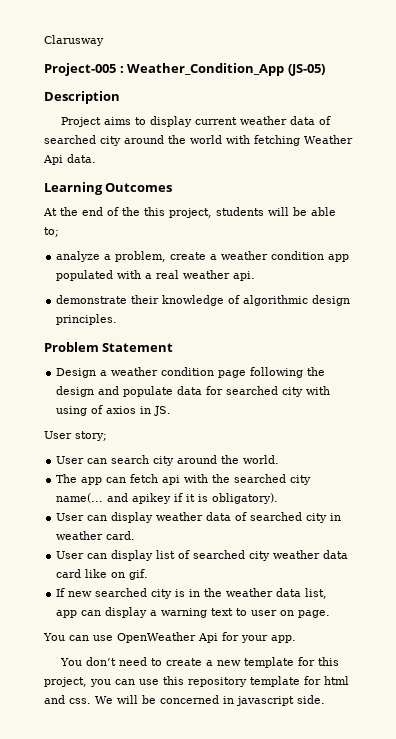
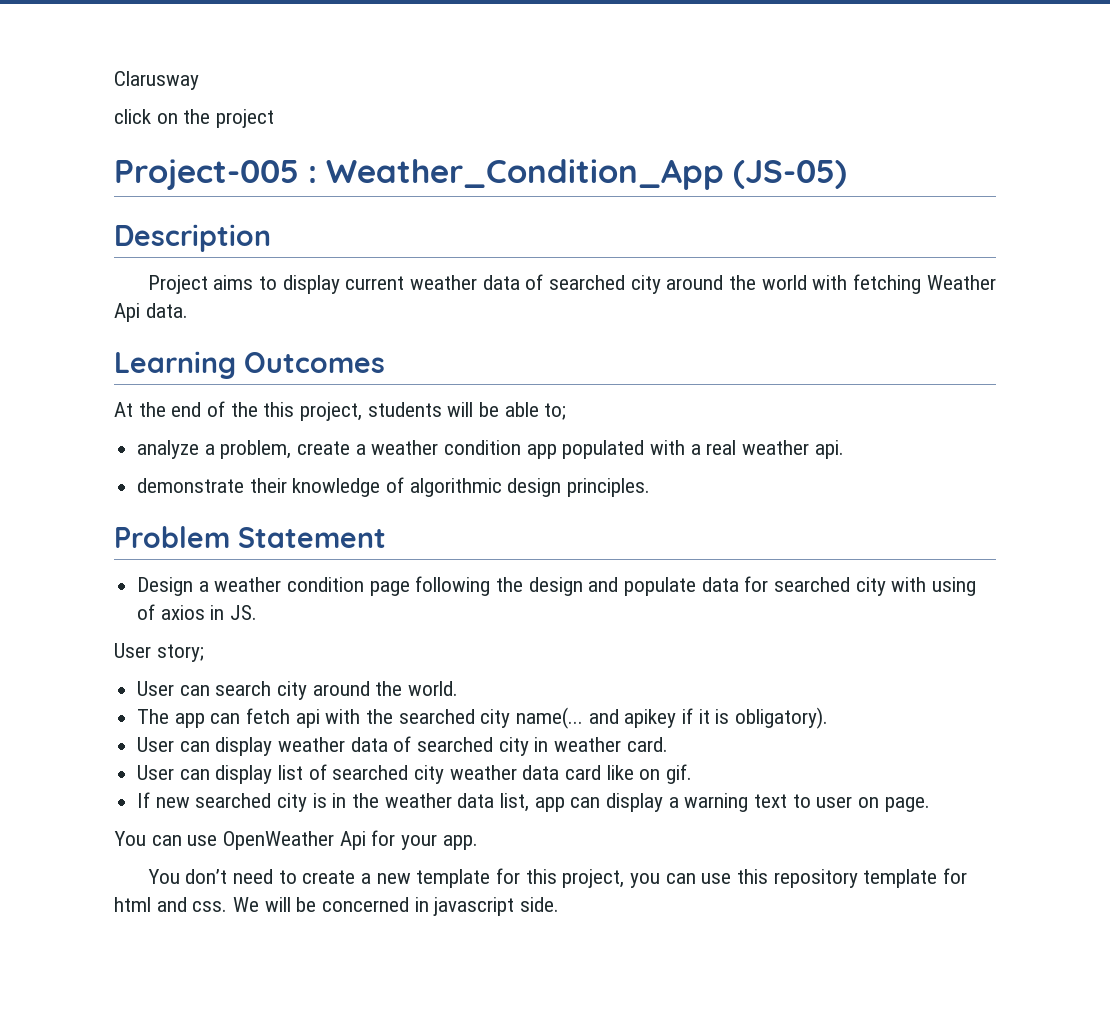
+ click on the project

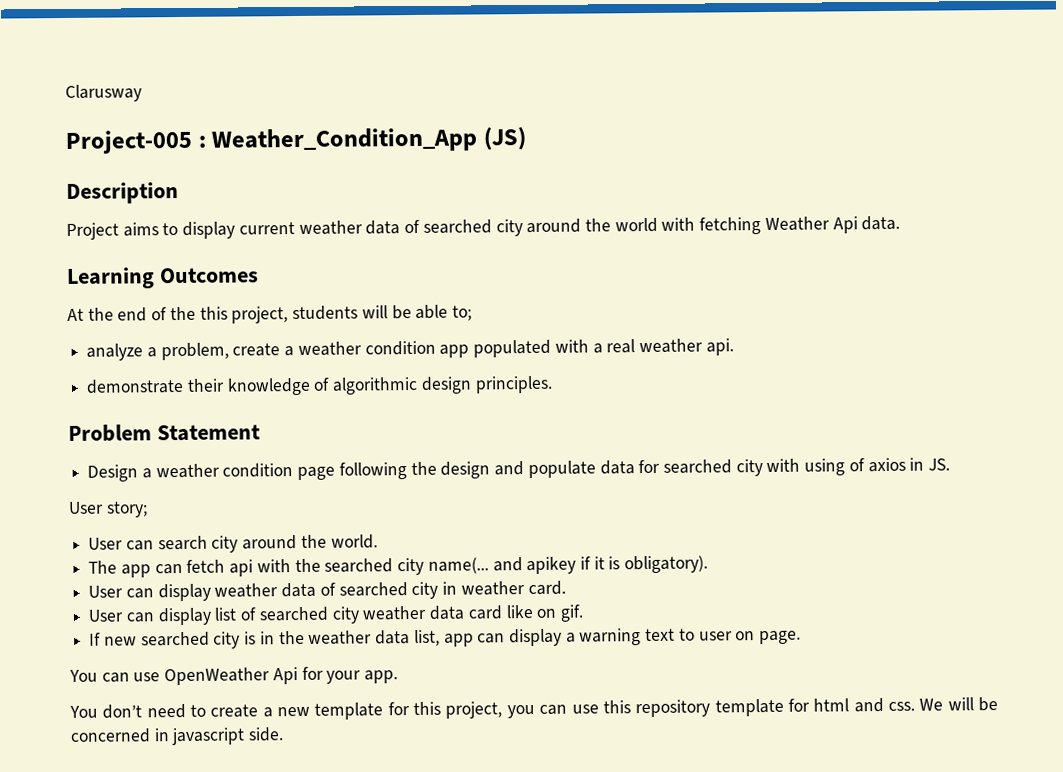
- click on the project
- Project-005 : Weather_Condition_App (JS-05)
+ Project-005 : Weather_Condition_App (JS)

